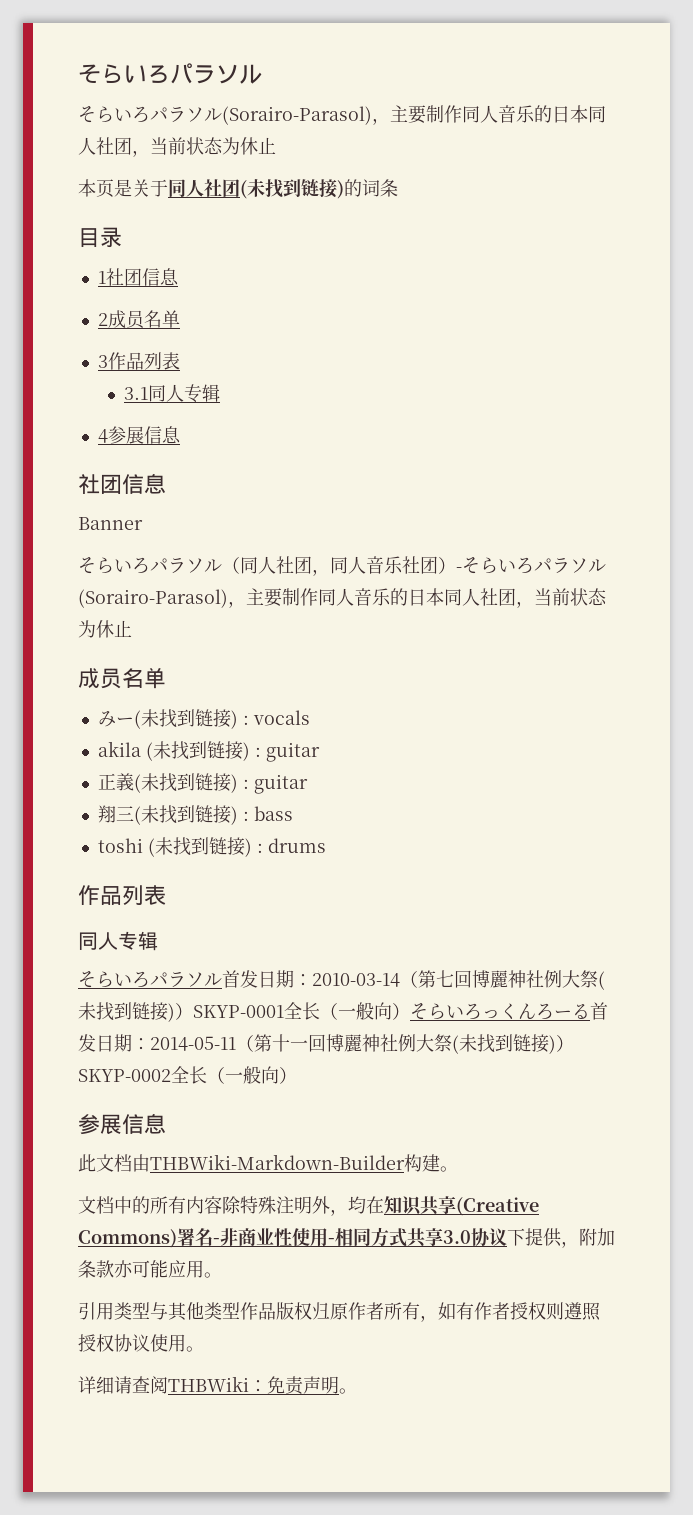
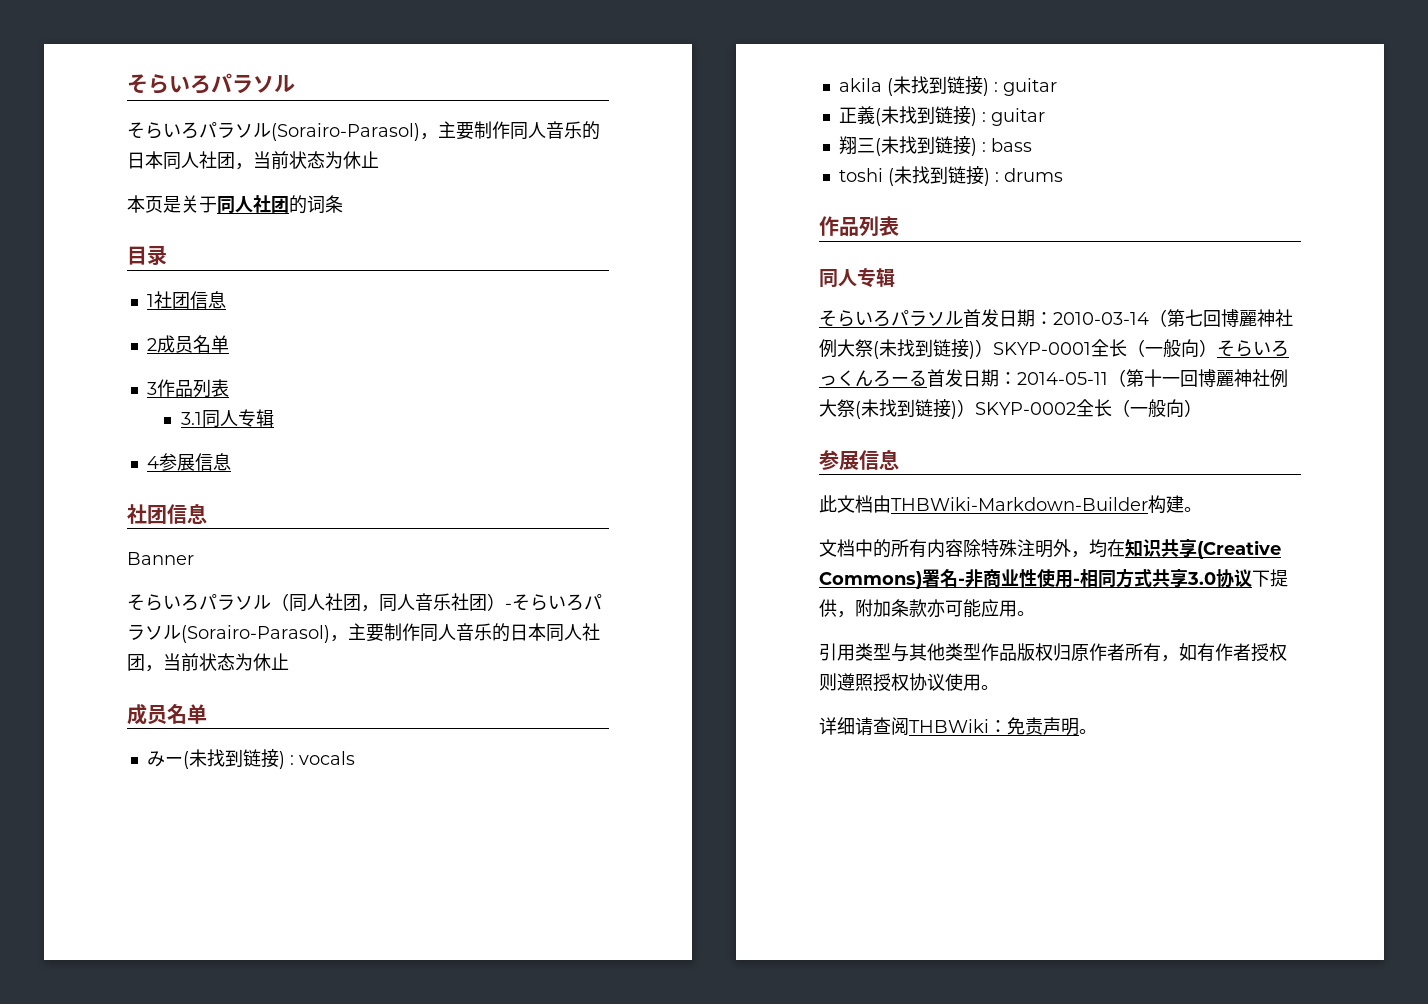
- 本页是关于同人社团(未找到链接)的词条
+ 本页是关于同人社团的词条

